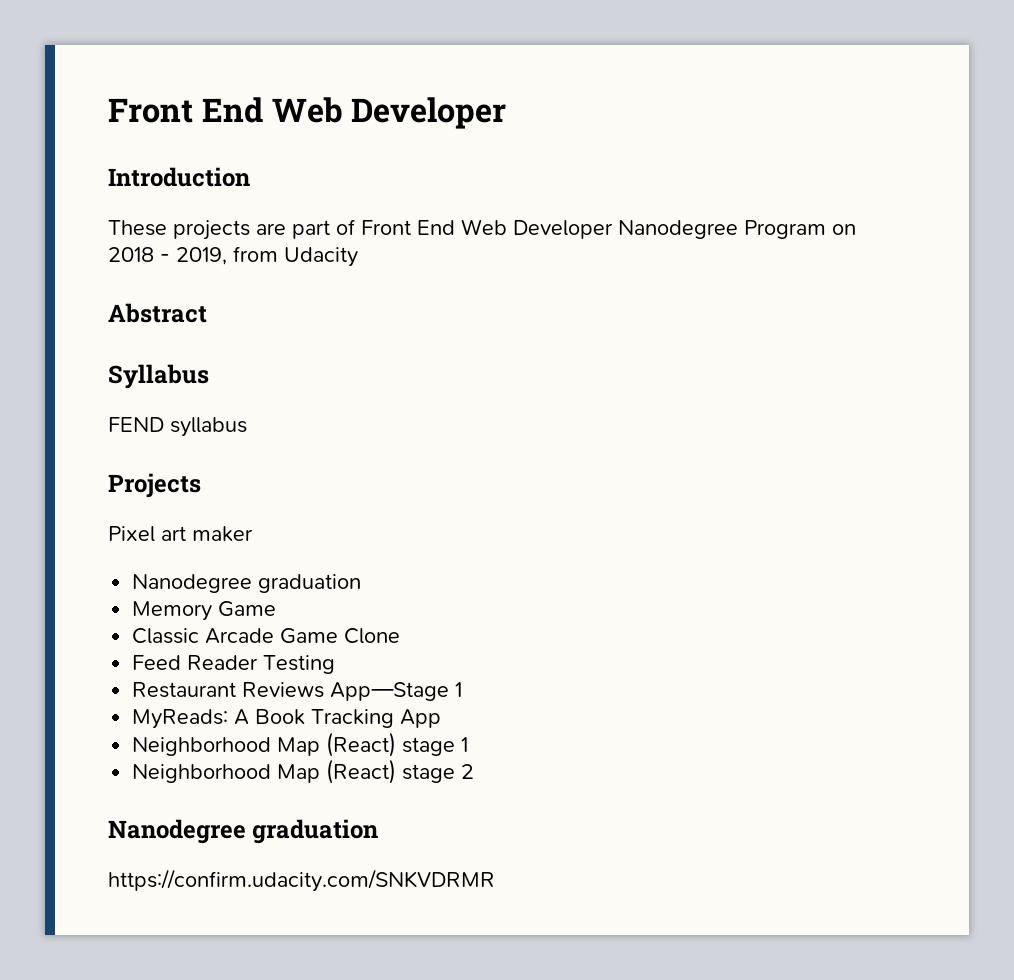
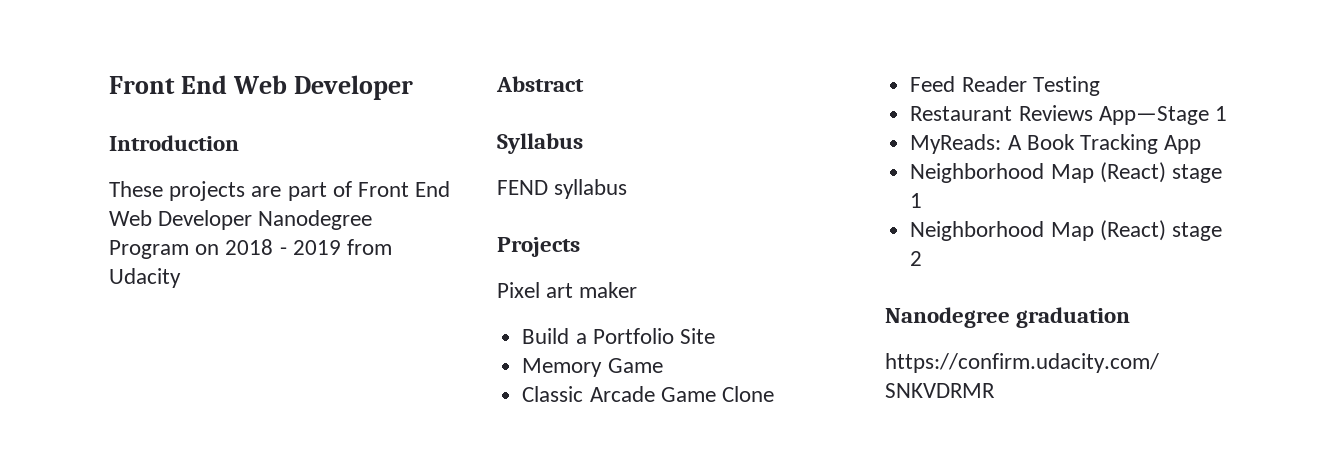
- These projects are part of Front End Web Developer Nanodegree Program on 2018 - 2019, from Udacity
+ These projects are part of Front End Web Developer Nanodegree Program on 2018 - 2019 from Udacity
  Pixel art maker
- Nanodegree graduation
+ Build a Portfolio Site

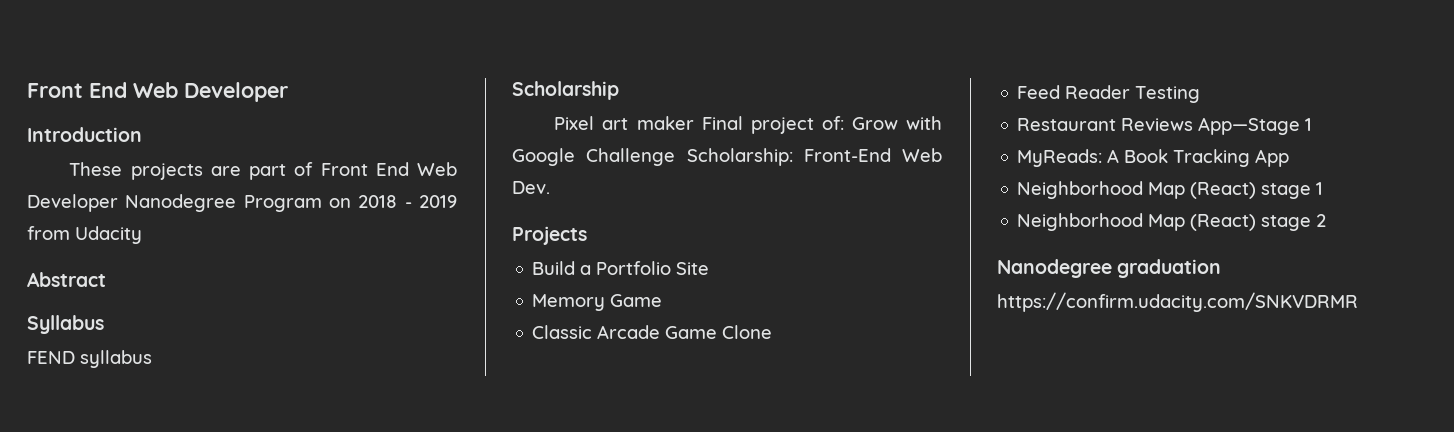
- Projects
+ Scholarship
- Pixel art maker
+ Pixel art maker Final project of: Grow with Google Challenge Scholarship: Front-End Web Dev.
+ Projects

